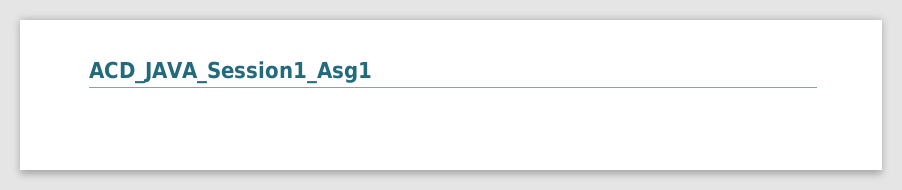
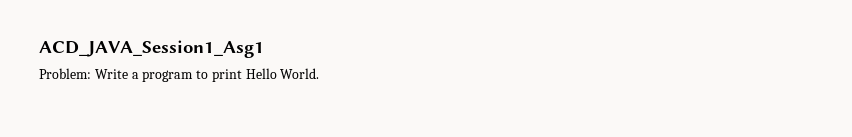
+ Problem: Write a program to print Hello World.

